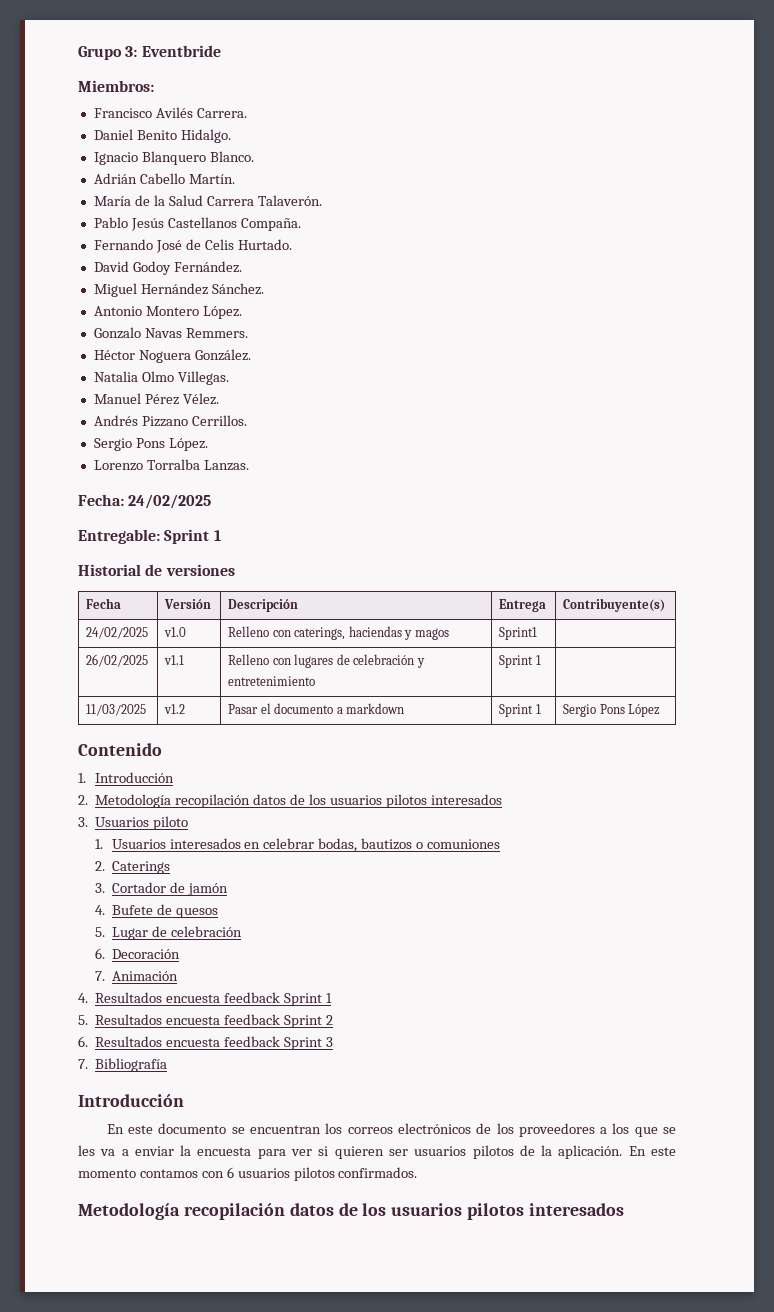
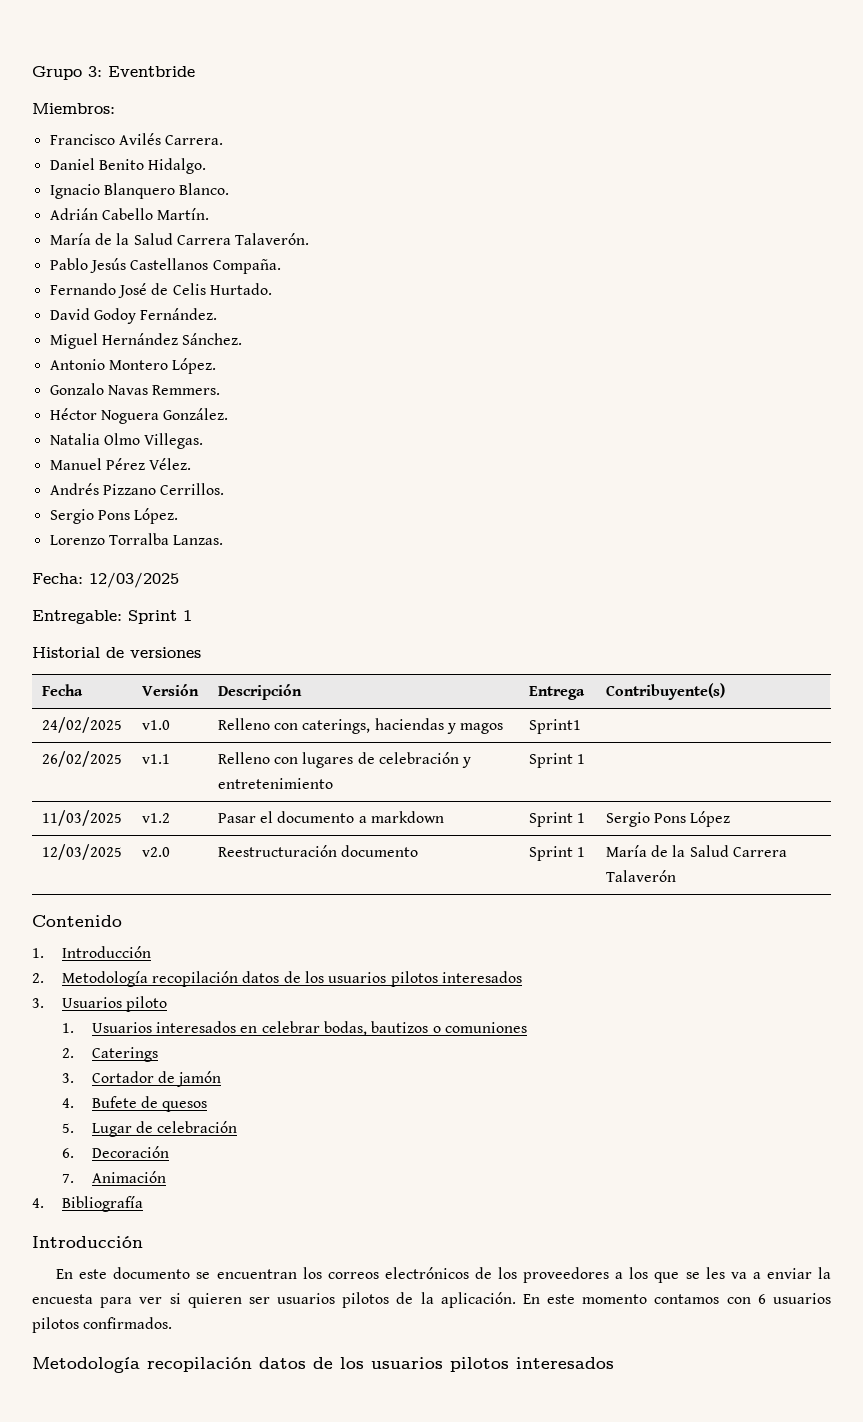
- Fecha: 24/02/2025
+ Fecha: 12/03/2025
+ 12/03/2025 | v2.0 | Reestructuración documento | Sprint 1 | María de la Salud Carrera Talaverón
- 4. Resultados encuesta feedback Sprint 1
- 5. Resultados encuesta feedback Sprint 2
- 6. Resultados encuesta feedback Sprint 3
- 7. Bibliografía
+ 4. Bibliografía

